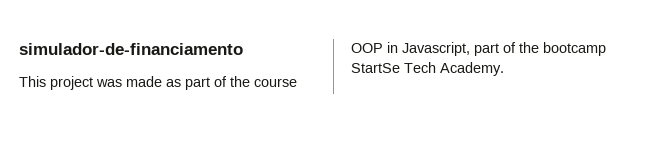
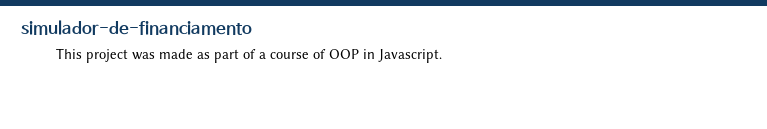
- This project was made as part of the course OOP in Javascript, part of the bootcamp StartSe Tech Academy.
+ This project was made as part of a course of OOP in Javascript.

